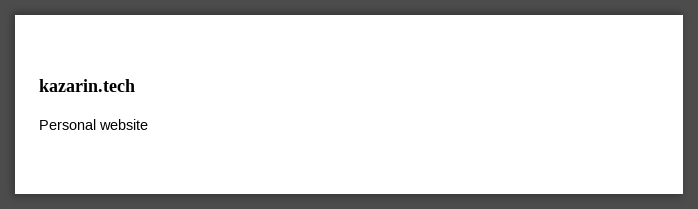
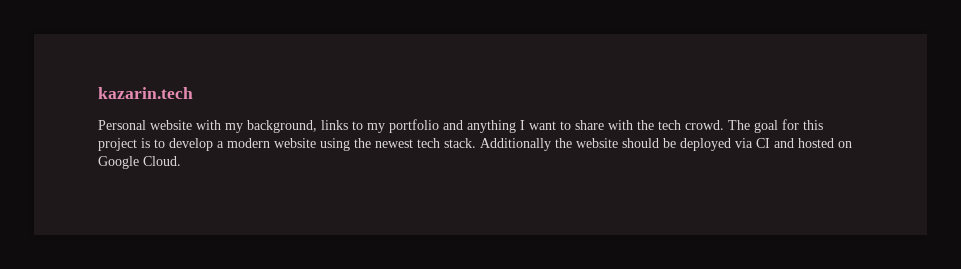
- Personal website
+ Personal website with my background, links to my portfolio and anything I want to share with the tech crowd. The goal for this project is to develop a modern website using the newest tech stack. Additionally the website should be deployed via CI and hosted on Google Cloud.

